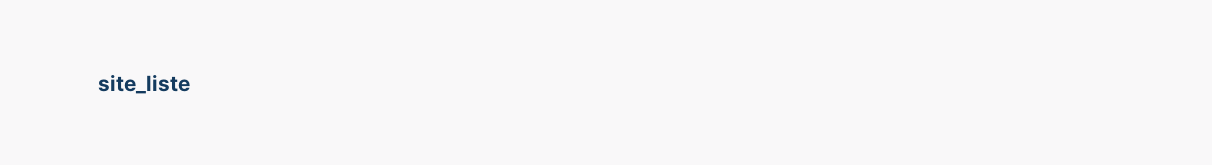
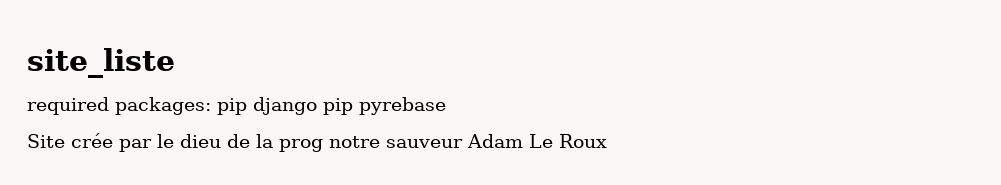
+ required packages: pip django pip pyrebase
+ Site crée par le dieu de la prog notre sauveur Adam Le Roux

